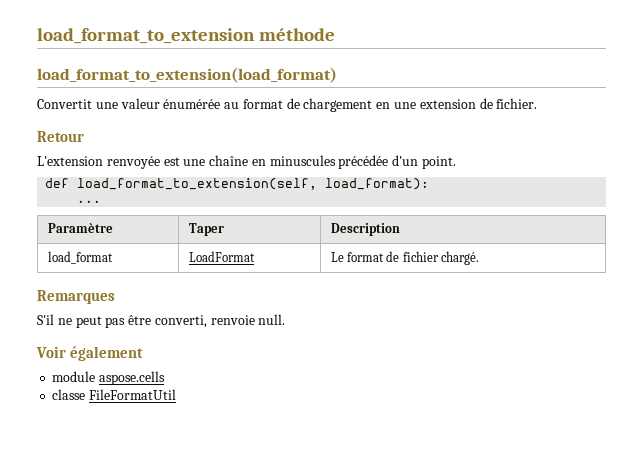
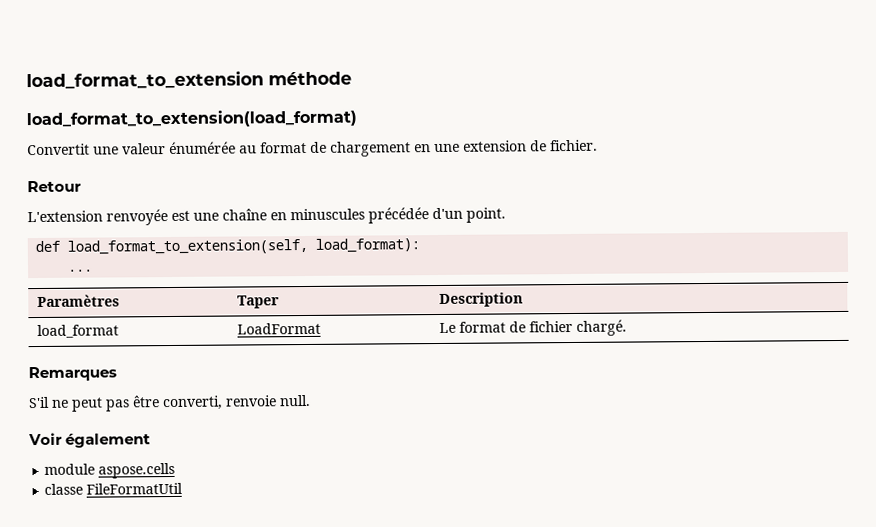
- Paramètre | Taper | Description
+ Paramètres | Taper | Description

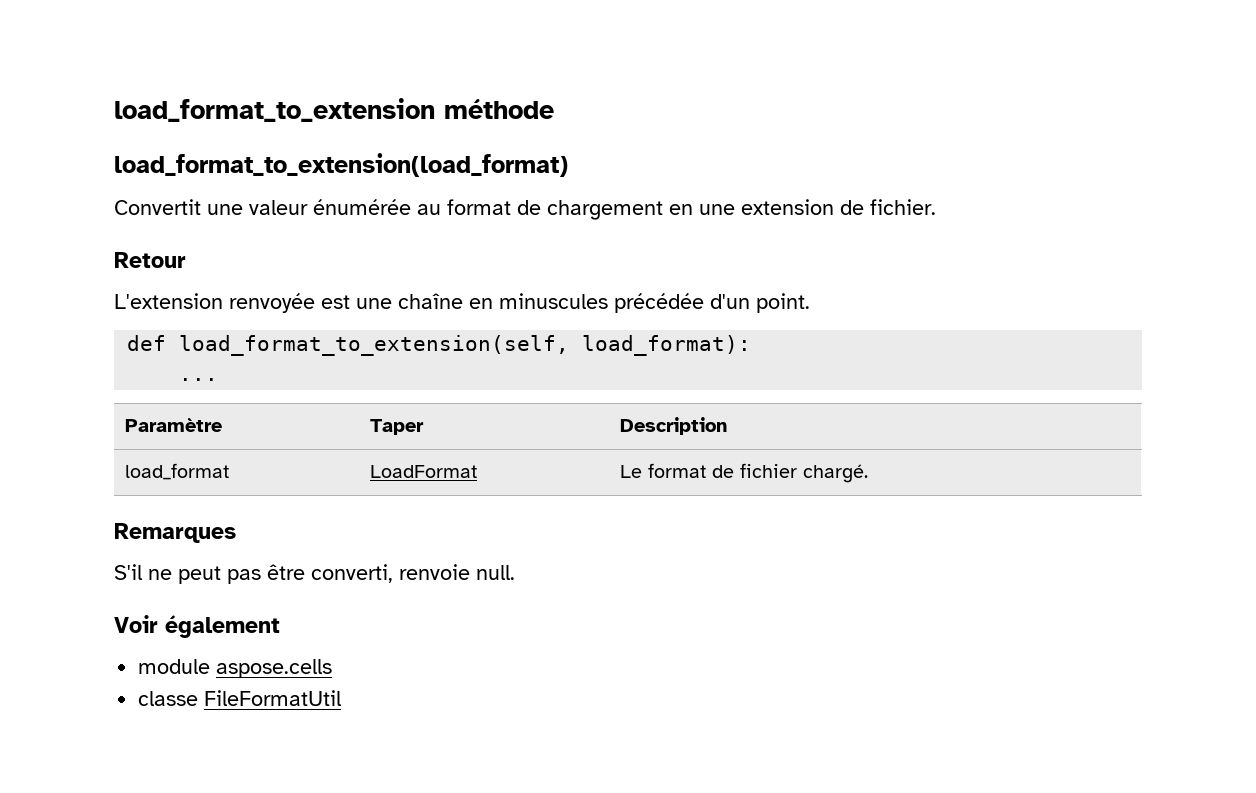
- Paramètres | Taper | Description
+ Paramètre | Taper | Description

